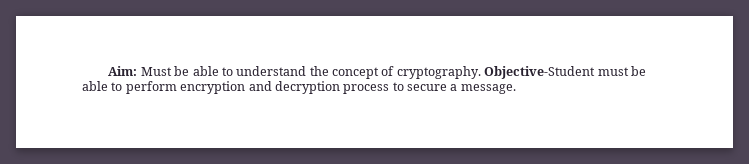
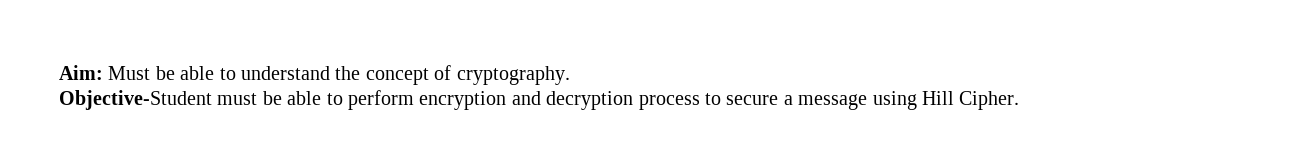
- Aim: Must be able to understand the concept of cryptography. Objective-Student must be able to perform encryption and decryption process to secure a message.
+ Aim: Must be able to understand the concept of cryptography.
+ Objective-Student must be able to perform encryption and decryption process to secure a message using Hill Cipher.

